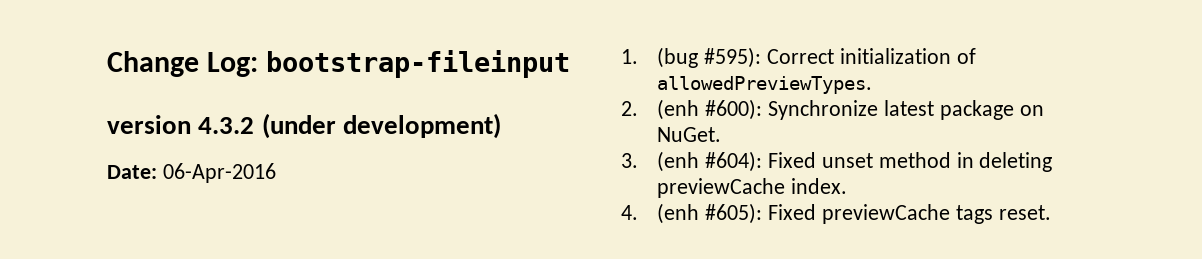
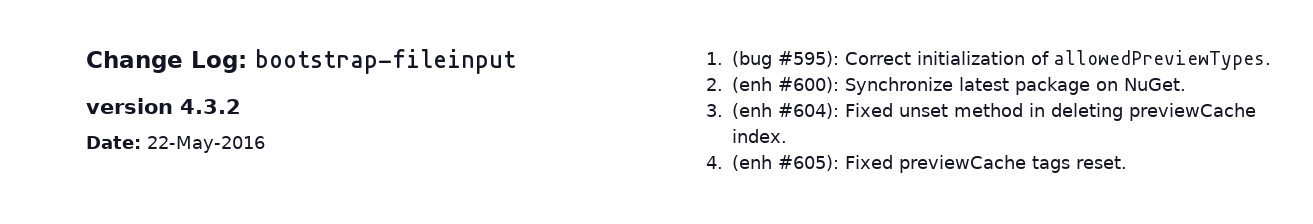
- version 4.3.2 (under development)
+ version 4.3.2
- Date: 06-Apr-2016
+ Date: 22-May-2016

